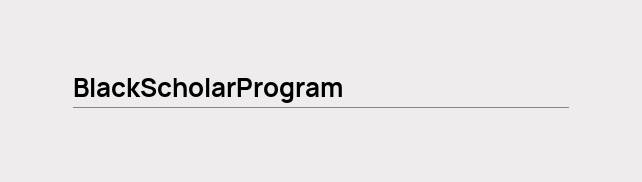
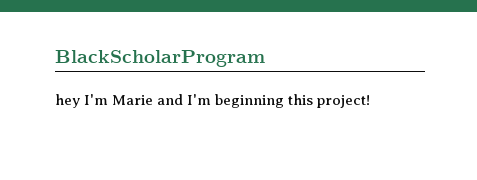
+ hey I'm Marie and I'm beginning this project!

